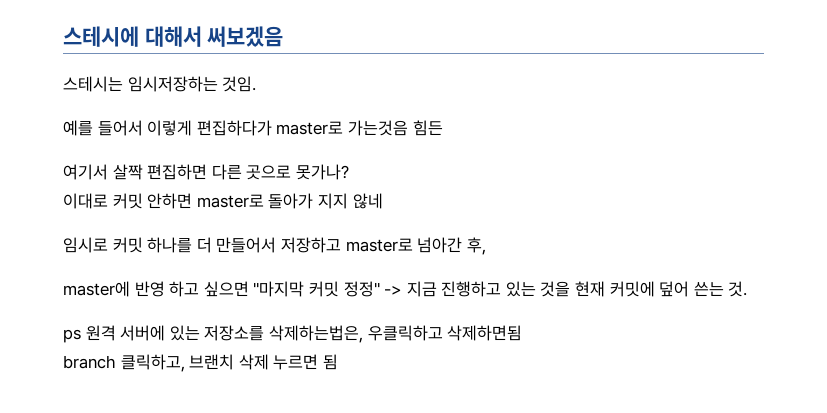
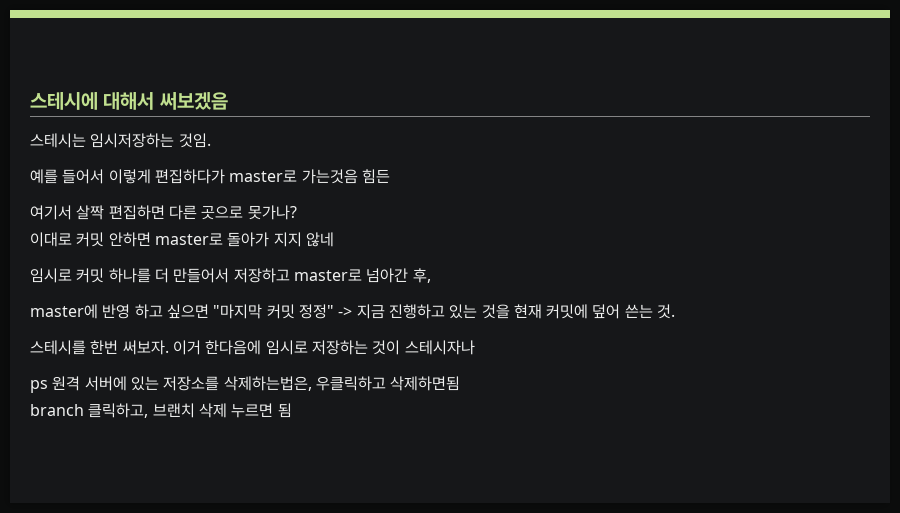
+ 스테시를 한번 써보자. 이거 한다음에 임시로 저장하는 것이 스테시자나

